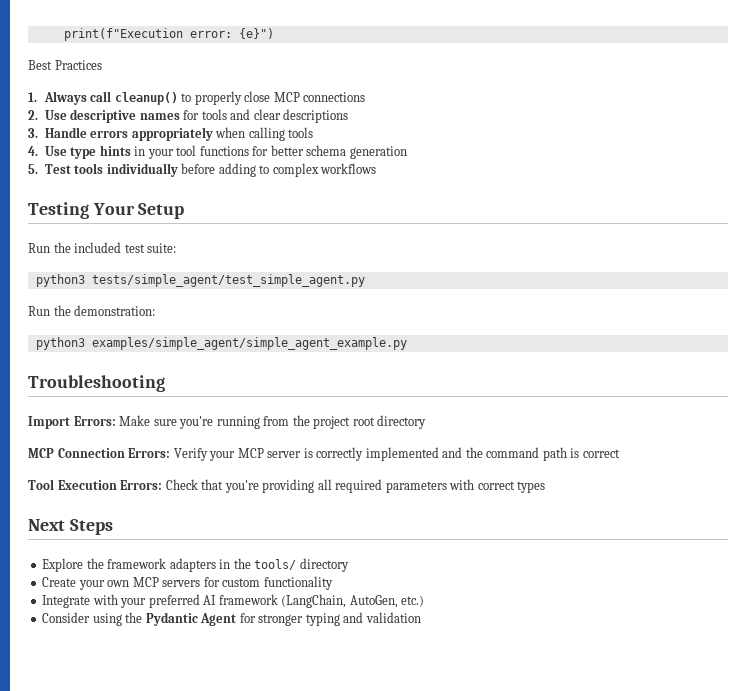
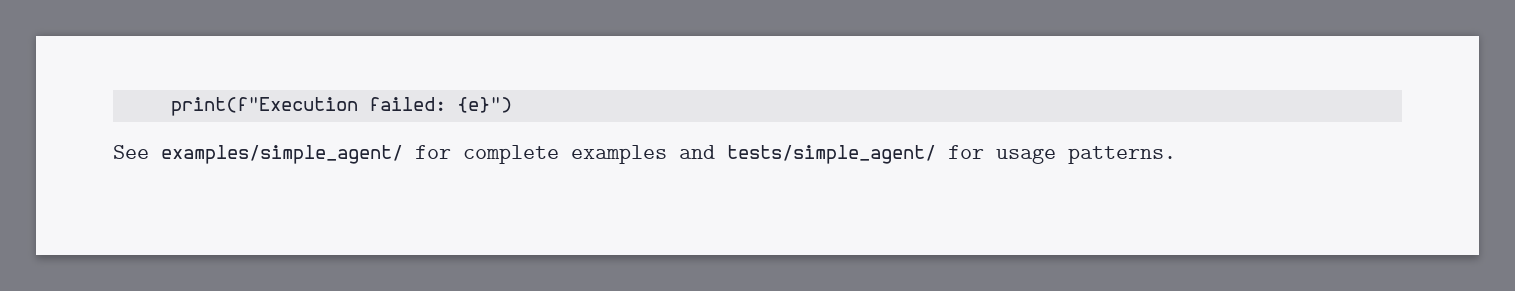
- print(f"Execution error: {e}")
+ print(f"Execution failed: {e}")
- Best Practices
- 1. Always call cleanup() to properly close MCP connections
- 2. Use descriptive names for tools and clear descriptions
- 3. Handle errors appropriately when calling tools
- 4. Use type hints in your tool functions for better schema generation
- 5. Test tools individually before adding to complex workflows
- Testing Your Setup
- Run the included test suite:
- python3 tests/simple_agent/test_simple_agent.py
- Run the demonstration:
- python3 examples/simple_agent/simple_agent_example.py
- Troubleshooting
- Import Errors: Make sure you're running from the project root directory
- MCP Connection Errors: Verify your MCP server is correctly implemented and the command path is correct
- Tool Execution Errors: Check that you're providing all required parameters with correct types
- Next Steps
- Explore the framework adapters in the tools/ directory
- Create your own MCP servers for custom functionality
- Integrate with your preferred AI framework (LangChain, AutoGen, etc.)
- Consider using the Pydantic Agent for stronger typing and validation
+ See examples/simple_agent/ for complete examples and tests/simple_agent/ for usage patterns.

